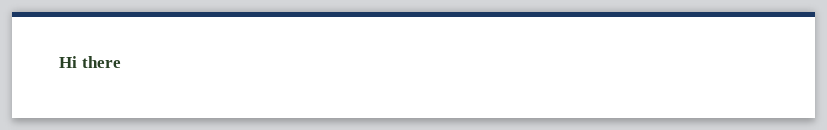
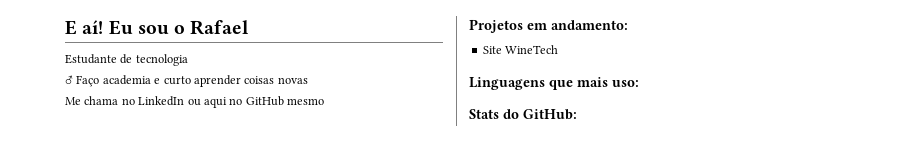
- Hi there
+ E aí! Eu sou o Rafael
+ Estudante de tecnologia
+ ♂ Faço academia e curto aprender coisas novas
+ Me chama no LinkedIn ou aqui no GitHub mesmo
+ Projetos em andamento:
+ Site WineTech
+ Linguagens que mais uso:
+ Stats do GitHub:

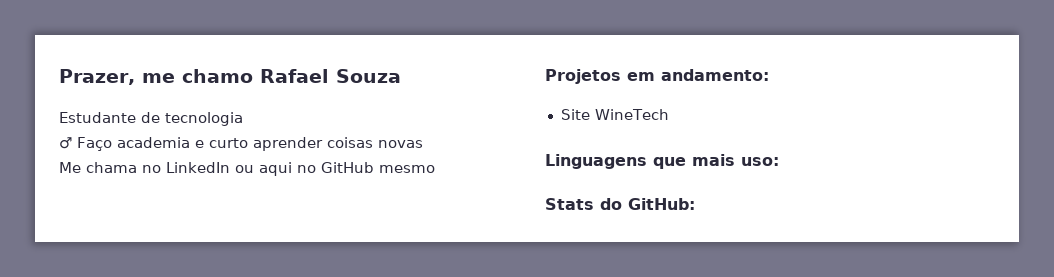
- E aí! Eu sou o Rafael
+ Prazer, me chamo Rafael Souza

